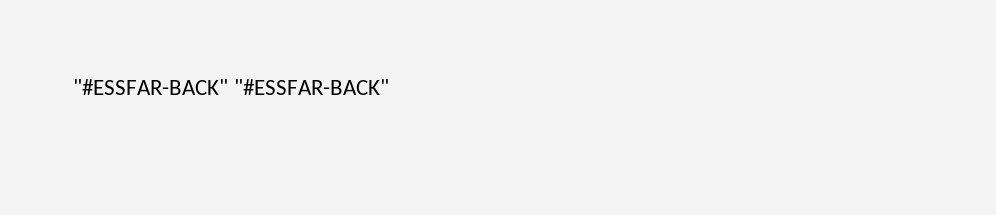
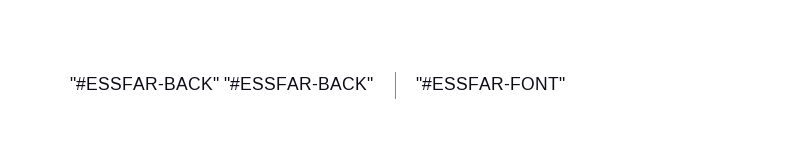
- "#ESSFAR-BACK" "#ESSFAR-BACK"
+ "#ESSFAR-BACK" "#ESSFAR-BACK" "#ESSFAR-FONT"

